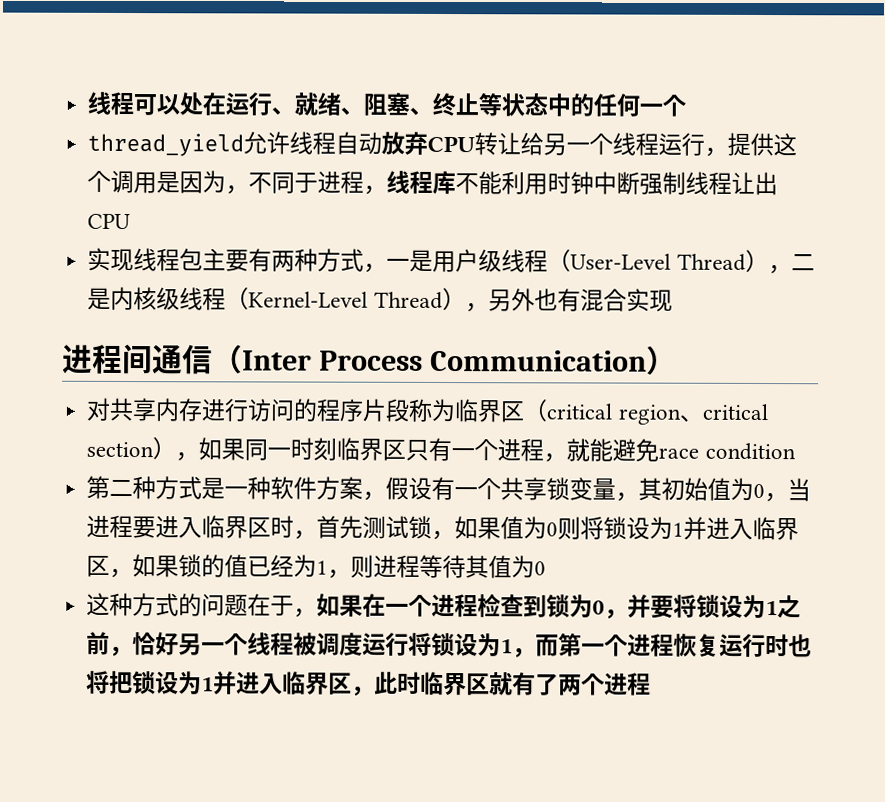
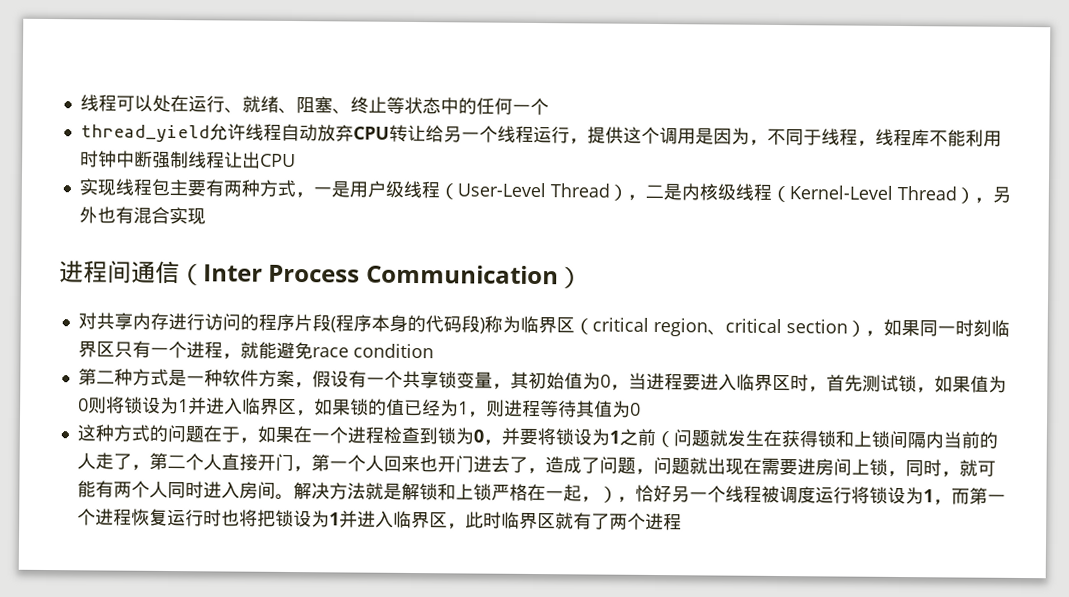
- thread_yield允许线程自动放弃CPU转让给另一个线程运行，提供这个调用是因为，不同于进程，线程库不能利用时钟中断强制线程让出CPU
+ thread_yield允许线程自动放弃CPU转让给另一个线程运行，提供这个调用是因为，不同于线程，线程库不能利用时钟中断强制线程让出CPU
- 对共享内存进行访问的程序片段称为临界区（critical region、critical section），如果同一时刻临界区只有一个进程，就能避免race condition
+ 对共享内存进行访问的程序片段(程序本身的代码段)称为临界区（critical region、critical section），如果同一时刻临界区只有一个进程，就能避免race condition
- 这种方式的问题在于，如果在一个进程检查到锁为0，并要将锁设为1之前，恰好另一个线程被调度运行将锁设为1，而第一个进程恢复运行时也将把锁设为1并进入临界区，此时临界区就有了两个进程
+ 这种方式的问题在于，如果在一个进程检查到锁为0，并要将锁设为1之前（问题就发生在获得锁和上锁间隔内当前的人走了，第二个人直接开门，第一个人回来也开门进去了，造成了问题，问题就出现在需要进房间上锁，同时，就可能有两个人同时进入房间。解决方法就是解锁和上锁严格在一起，），恰好另一个线程被调度运行将锁设为1，而第一个进程恢复运行时也将把锁设为1并进入临界区，此时临界区就有了两个进程

